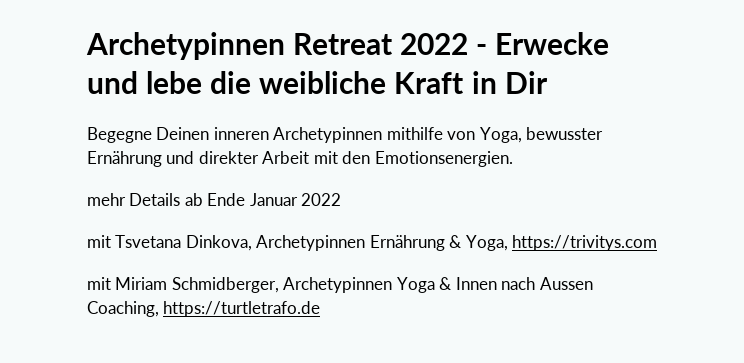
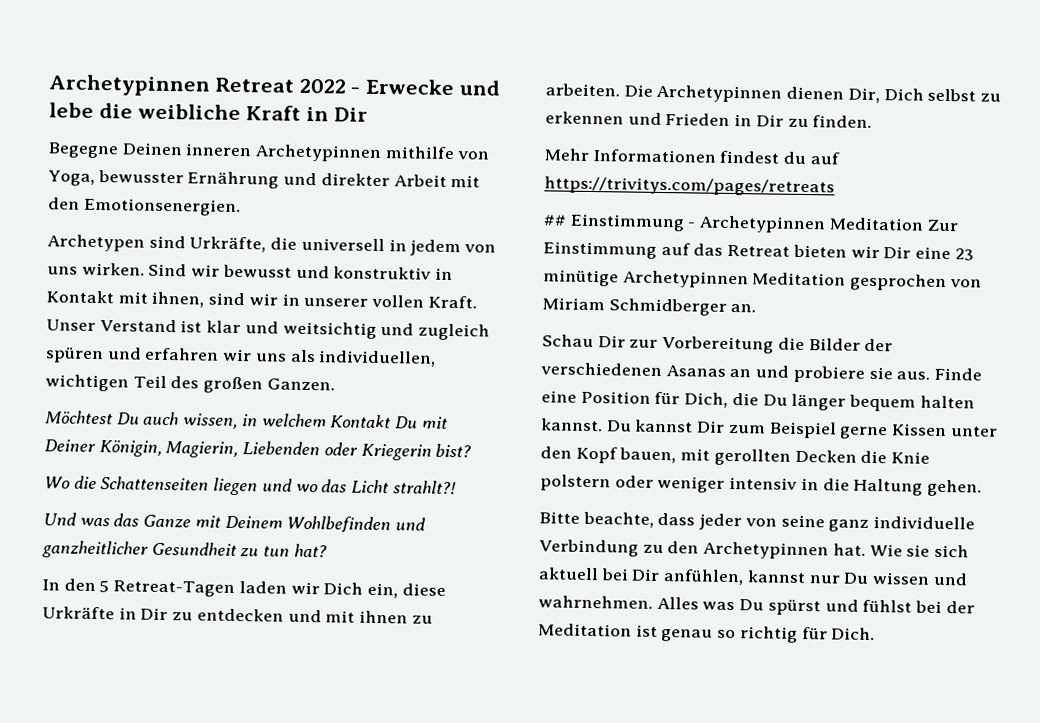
- mehr Details ab Ende Januar 2022
- mit Tsvetana Dinkova, Archetypinnen Ernährung & Yoga, https://trivitys.com
- mit Miriam Schmidberger, Archetypinnen Yoga & Innen nach Aussen Coaching, https://turtletrafo.de
+ Archetypen sind Urkräfte, die universell in jedem von uns wirken. Sind wir bewusst und konstruktiv in Kontakt mit ihnen, sind wir in unserer vollen Kraft. Unser Verstand ist klar und weitsichtig und zugleich spüren und erfahren wir uns als individuellen, wichtigen Teil des großen Ganzen.
+ Möchtest Du auch wissen, in welchem Kontakt Du mit Deiner Königin, Magierin, Liebenden oder Kriegerin bist?
+ Wo die Schattenseiten liegen und wo das Licht strahlt?!
+ Und was das Ganze mit Deinem Wohlbefinden und ganzheitlicher Gesundheit zu tun hat?
+ In den 5 Retreat-Tagen laden wir Dich ein, diese Urkräfte in Dir zu entdecken und mit ihnen zu arbeiten. Die Archetypinnen dienen Dir, Dich selbst zu erkennen und Frieden in Dir zu finden.
+ Mehr Informationen findest du auf https://trivitys.com/pages/retreats
+ ## Einstimmung - Archetypinnen Meditation Zur Einstimmung auf das Retreat bieten wir Dir eine 23 minütige Archetypinnen Meditation gesprochen von Miriam Schmidberger an.
+ Schau Dir zur Vorbereitung die Bilder der verschiedenen Asanas an und probiere sie aus. Finde eine Position für Dich, die Du länger bequem halten kannst. Du kannst Dir zum Beispiel gerne Kissen unter den Kopf bauen, mit gerollten Decken die Knie polstern oder weniger intensiv in die Haltung gehen.
+ Bitte beachte, dass jeder von seine ganz individuelle Verbindung zu den Archetypinnen hat. Wie sie sich aktuell bei Dir anfühlen, kannst nur Du wissen und wahrnehmen. Alles was Du spürst und fühlst bei der Meditation ist genau so richtig für Dich.

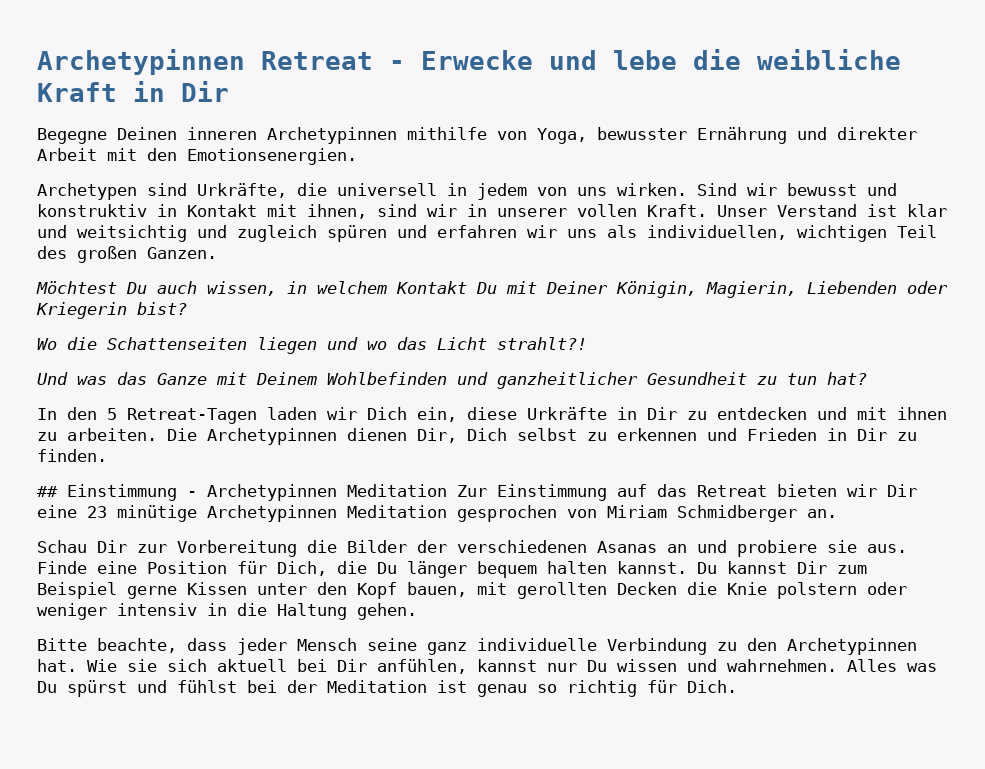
- Archetypinnen Retreat 2022 - Erwecke und lebe die weibliche Kraft in Dir
+ Archetypinnen Retreat - Erwecke und lebe die weibliche Kraft in Dir
- Mehr Informationen findest du auf https://trivitys.com/pages/retreats
- Bitte beachte, dass jeder von seine ganz individuelle Verbindung zu den Archetypinnen hat.
+ Bitte beachte, dass jeder Mensch seine ganz individuelle Verbindung zu den Archetypinnen hat.

